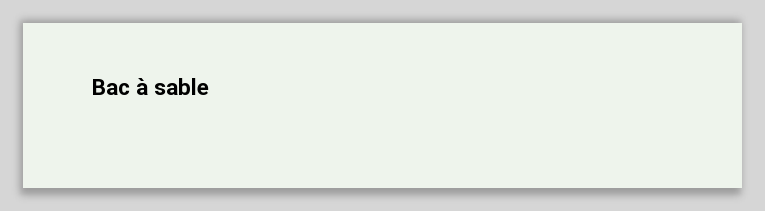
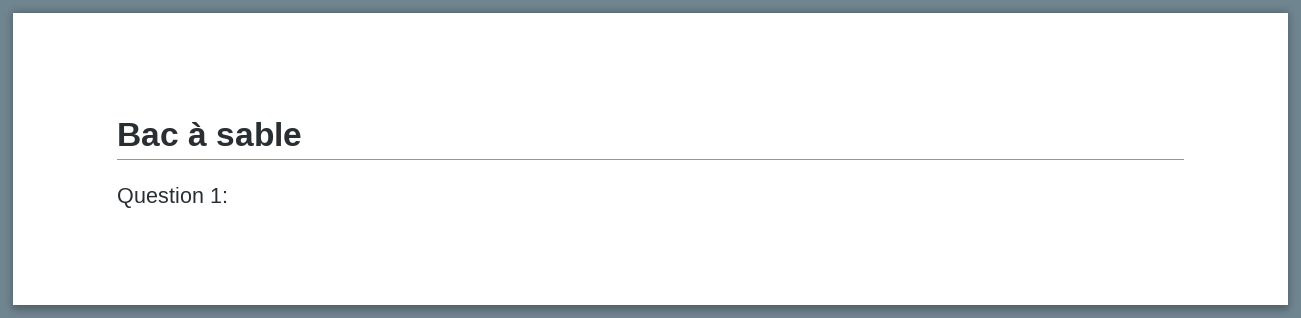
+ Question 1:

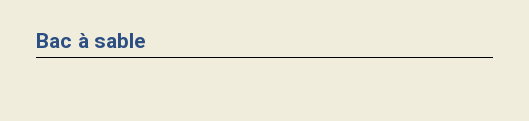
- Question 1:

